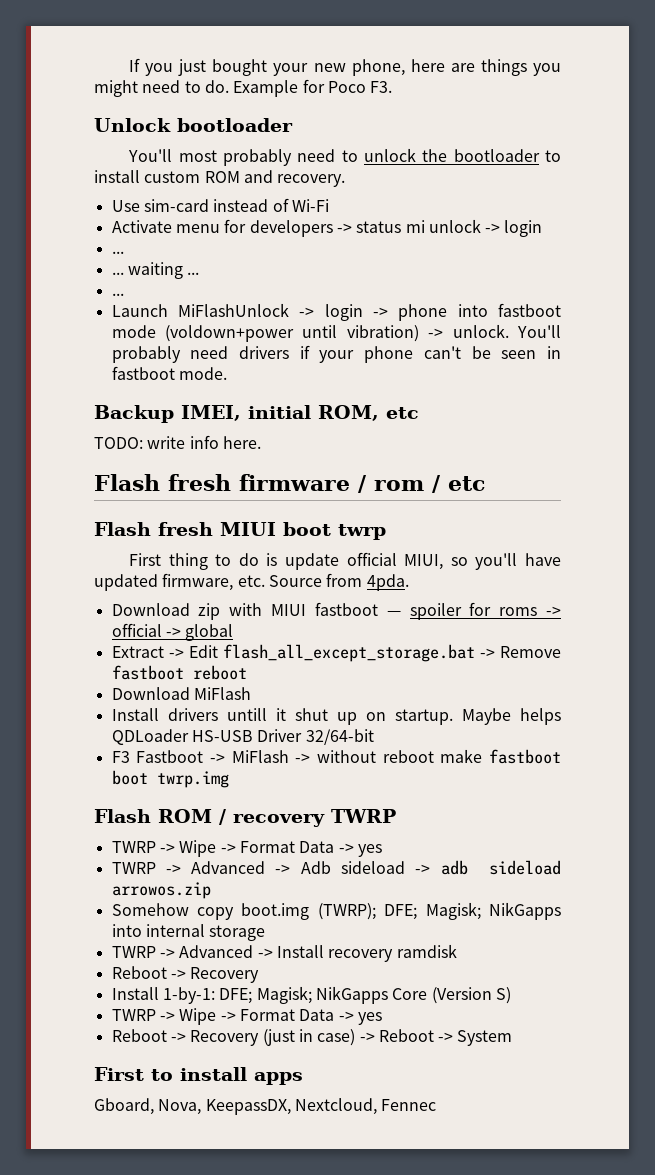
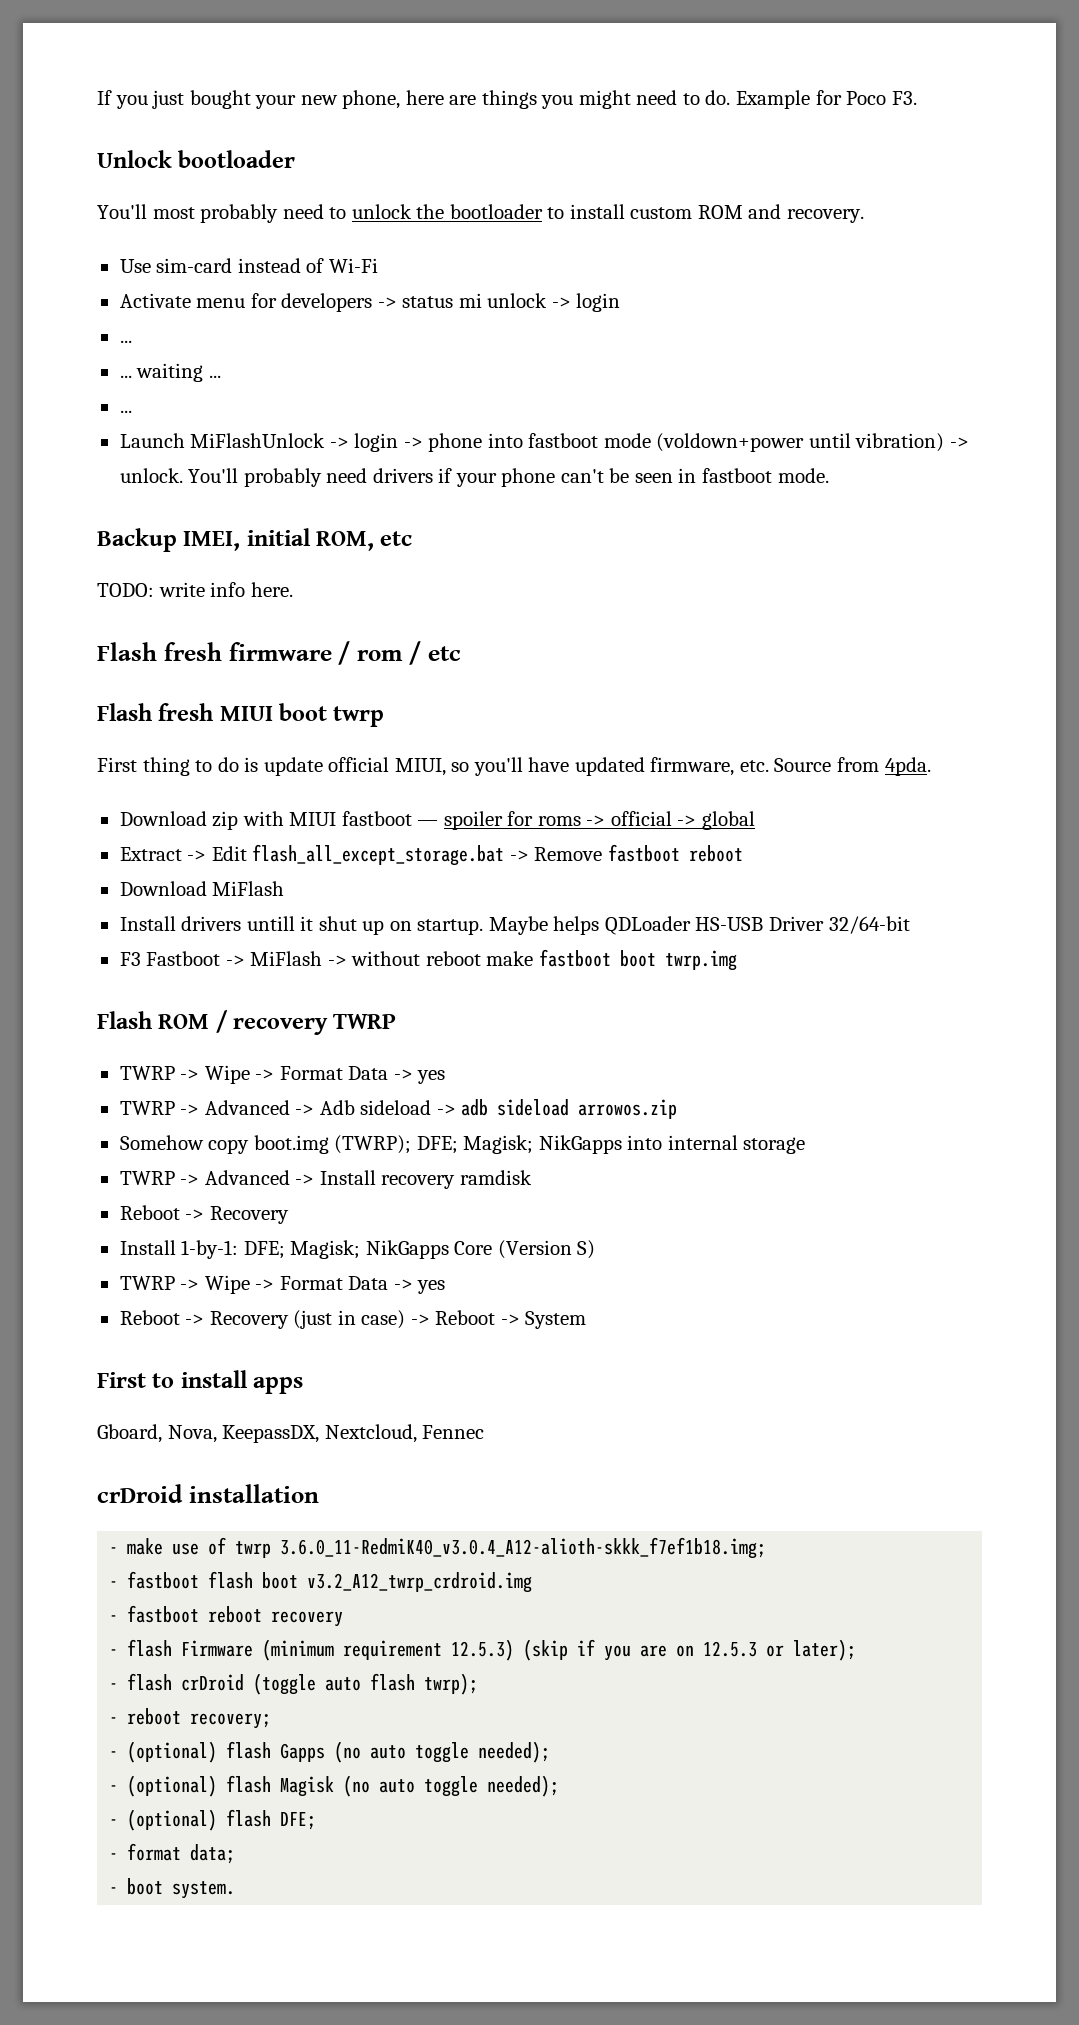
+ crDroid installation
+ - make use of twrp 3.6.0_11-RedmiK40_v3.0.4_A12-alioth-skkk_f7ef1b18.img;
+ - fastboot flash boot v3.2_A12_twrp_crdroid.img
+ - fastboot reboot recovery
+ - flash Firmware (minimum requirement 12.5.3) (skip if you are on 12.5.3 or later);
+ - flash crDroid (toggle auto flash twrp);
+ - reboot recovery;
+ - (optional) flash Gapps (no auto toggle needed);
+ - (optional) flash Magisk (no auto toggle needed);
+ - (optional) flash DFE;
+ - format data;
+ - boot system.

